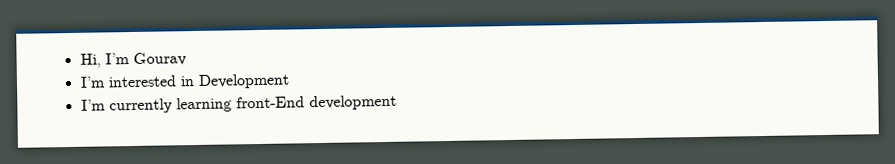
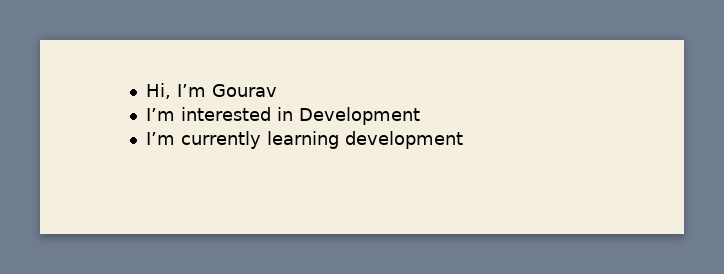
- I’m currently learning front-End development
+ I’m currently learning development

